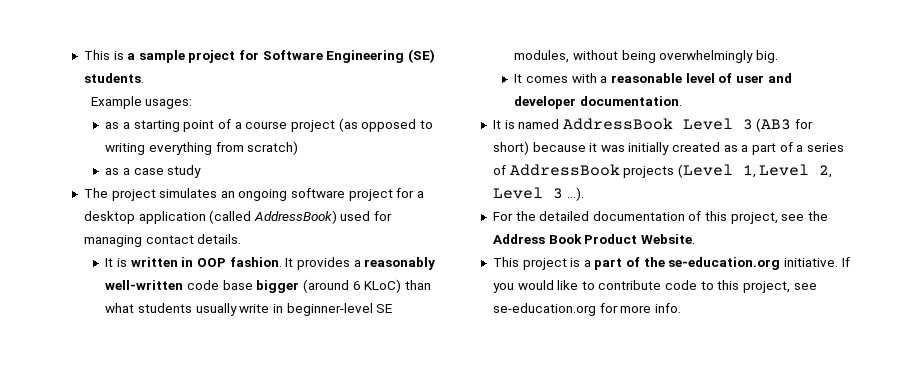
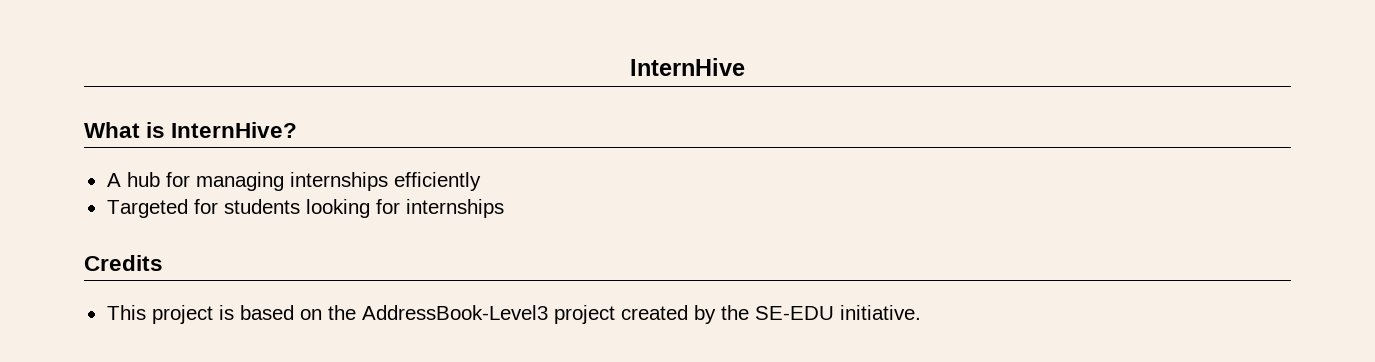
- This is a sample project for Software Engineering (SE) students.
- Example usages:
- as a starting point of a course project (as opposed to writing everything from scratch)
- as a case study
- The project simulates an ongoing software project for a desktop application (called AddressBook) used for managing contact details.
- It is written in OOP fashion. It provides a reasonably well-written code base bigger (around 6 KLoC) than what students usually write in beginner-level SE modules, without being overwhelmingly big.
- It comes with a reasonable level of user and developer documentation.
- It is named AddressBook Level 3 (AB3 for short) because it was initially created as a part of a series of AddressBook projects (Level 1, Level 2, Level 3 ...).
- For the detailed documentation of this project, see the Address Book Product Website.
- This project is a part of the se-education.org initiative. If you would like to contribute code to this project, see se-education.org for more info.
+ InternHive
+ What is InternHive?
+ A hub for managing internships efficiently
+ Targeted for students looking for internships
+ Credits
+ This project is based on the AddressBook-Level3 project created by the SE-EDU initiative.

